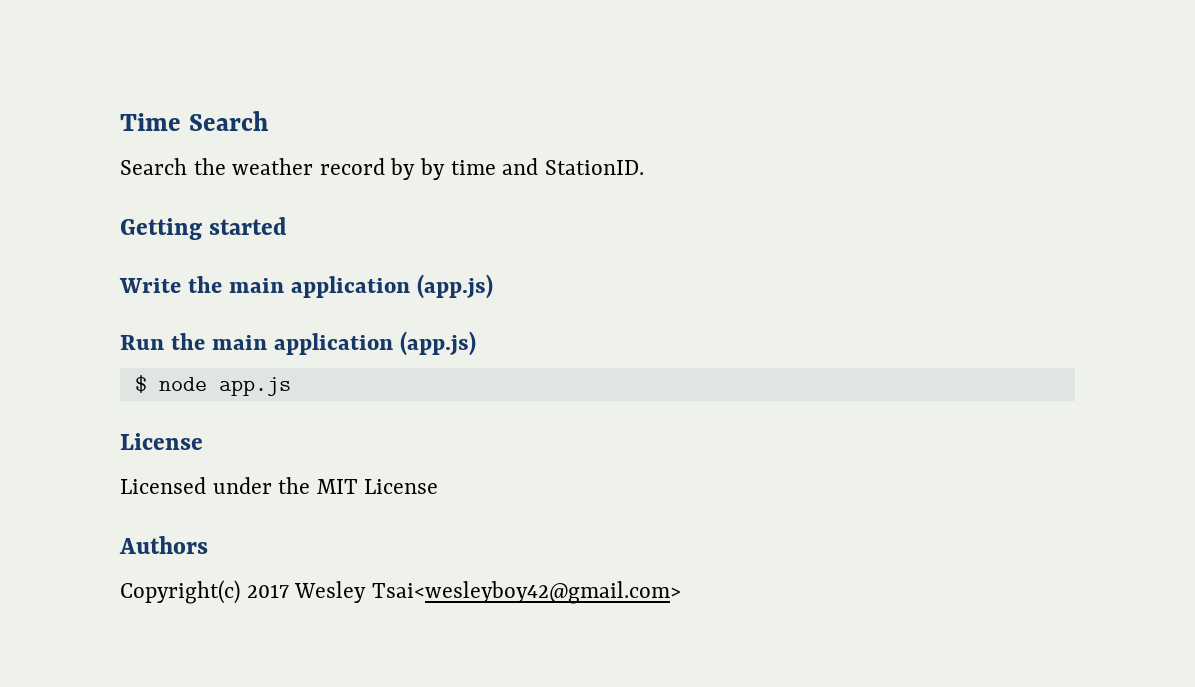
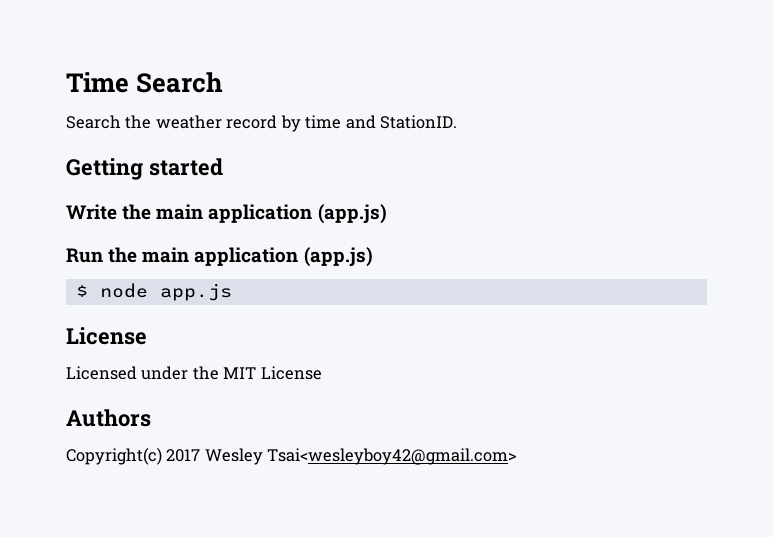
- Search the weather record by by time and StationID.
+ Search the weather record by time and StationID.

